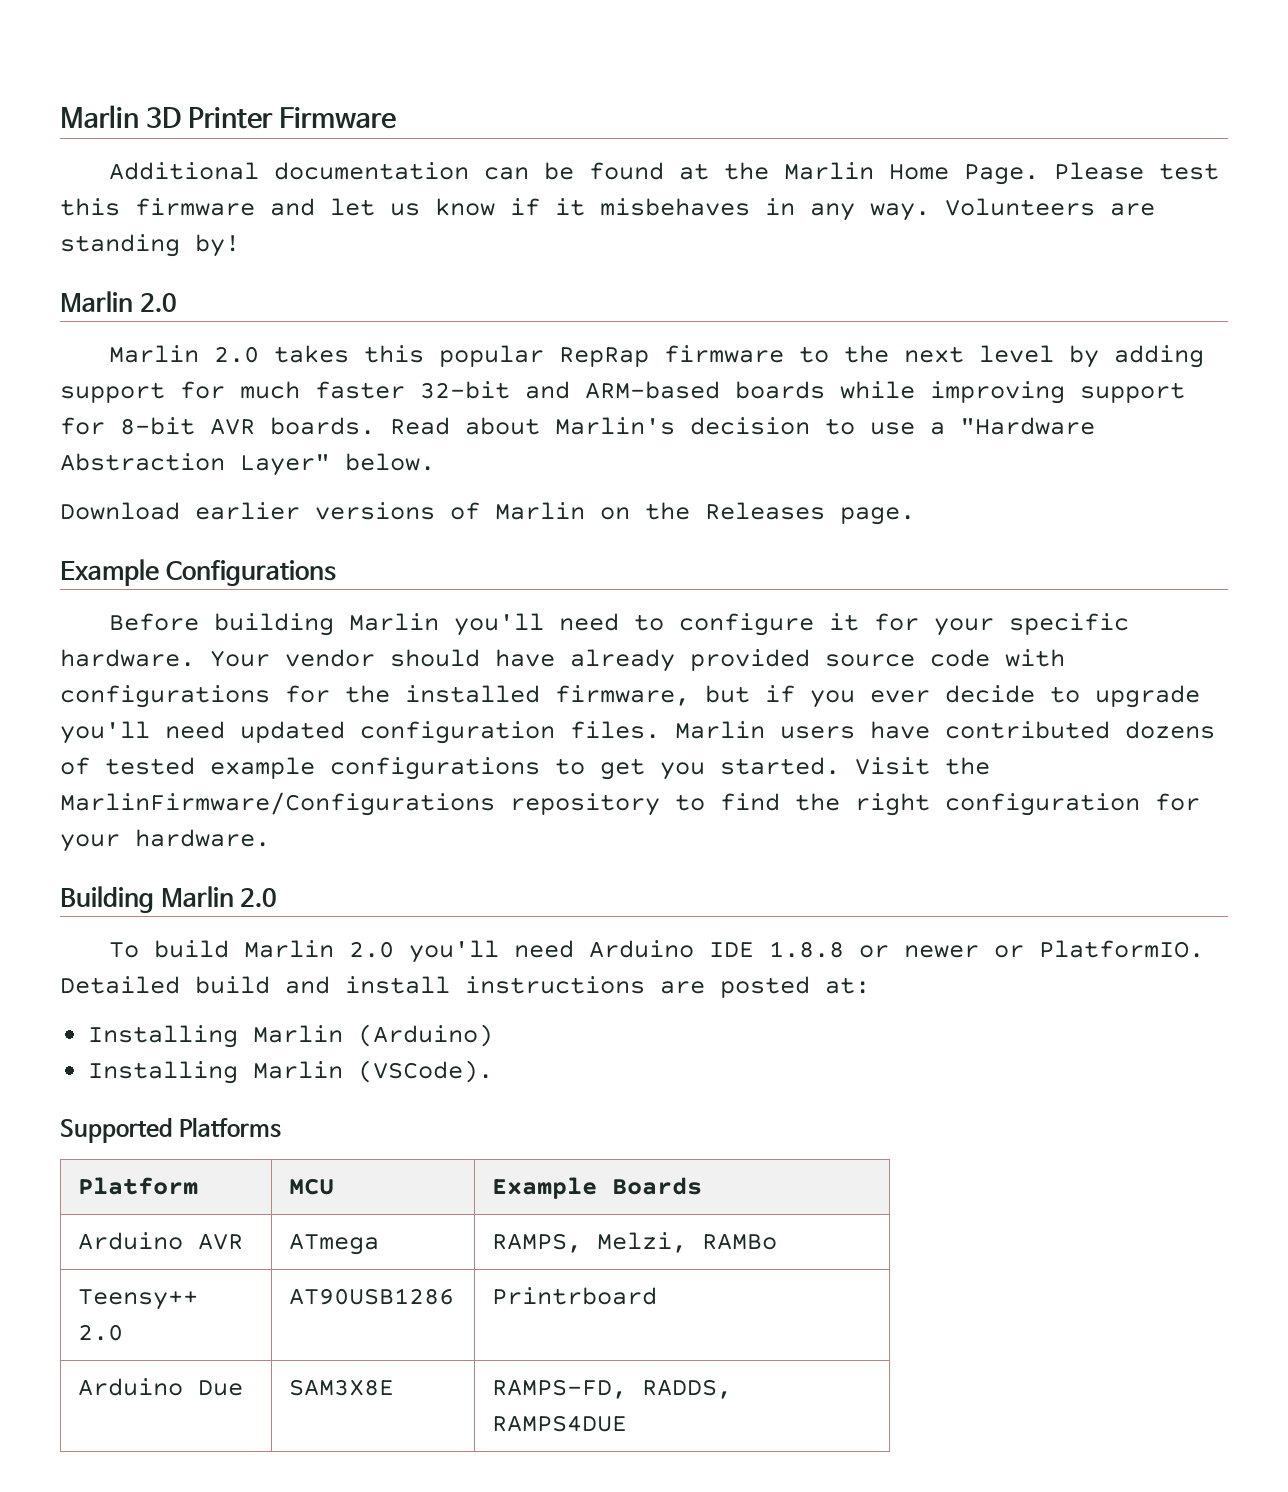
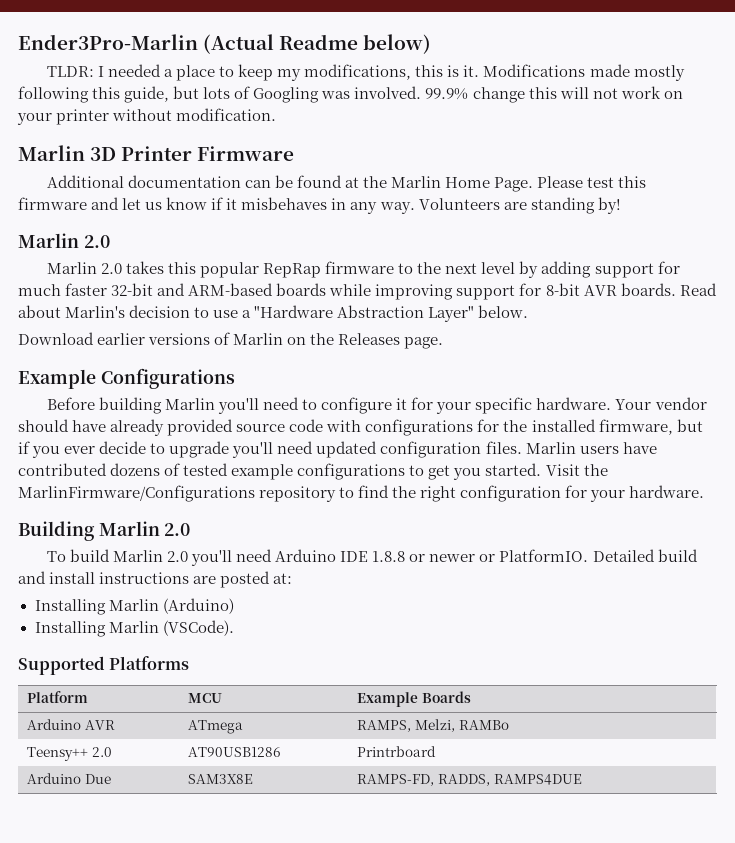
+ Ender3Pro-Marlin (Actual Readme below)
+ TLDR: I needed a place to keep my modifications, this is it. Modifications made mostly following this guide, but lots of Googling was involved. 99.9% change this will not work on your printer without modification.

